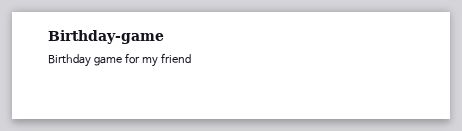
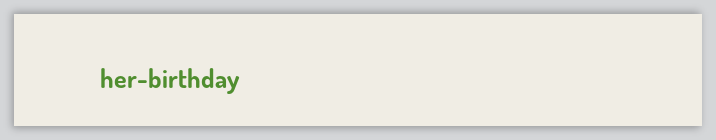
- Birthday-game
- Birthday game for my friend
+ her-birthday

